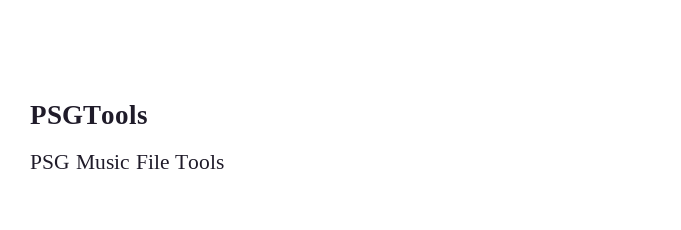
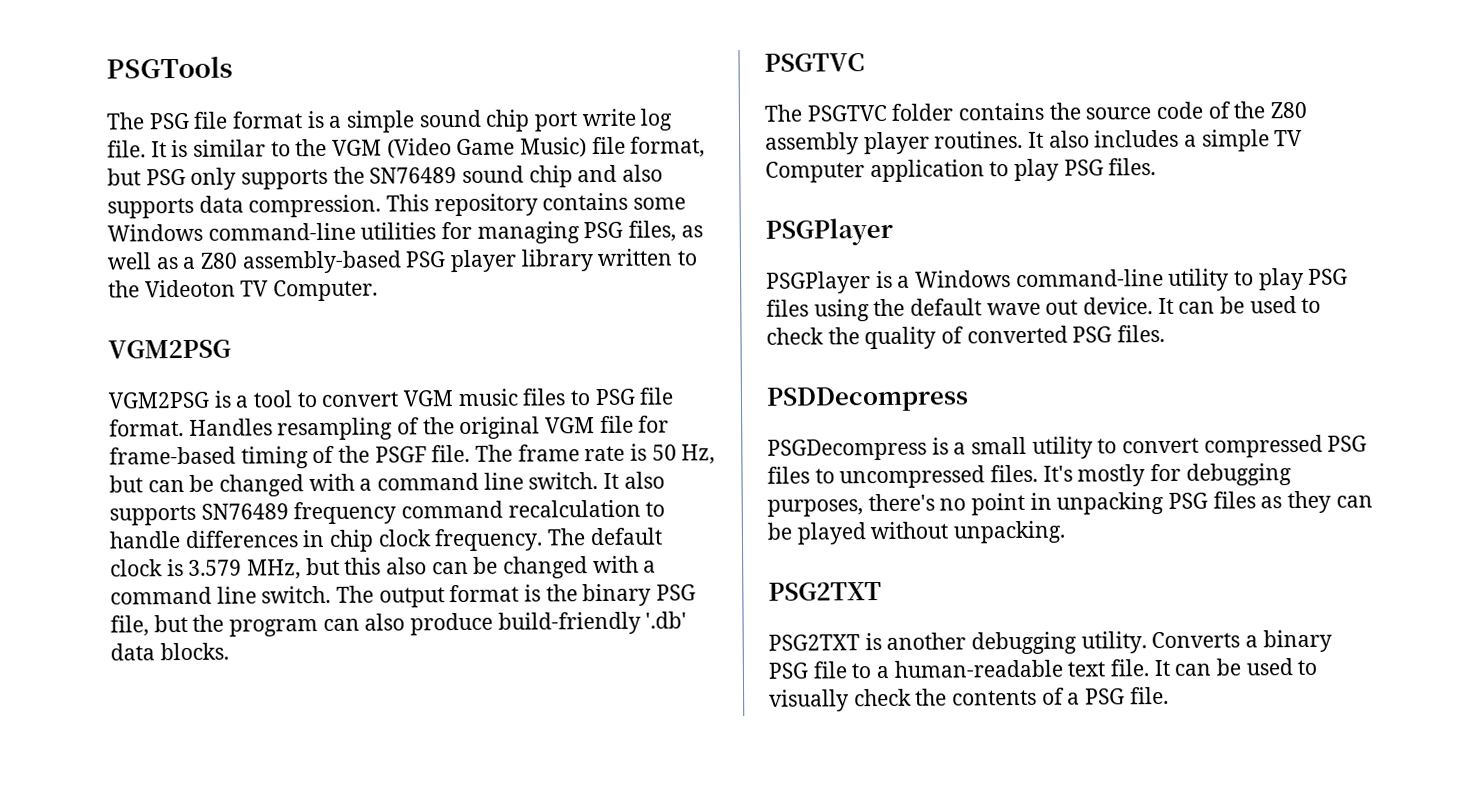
- PSG Music File Tools
+ The PSG file format is a simple sound chip port write log file. It is similar to the VGM (Video Game Music) file format, but PSG only supports the SN76489 sound chip and also supports data compression. This repository contains some Windows command-line utilities for managing PSG files, as well as a Z80 assembly-based PSG player library written to the Videoton TV Computer.
+ VGM2PSG
+ VGM2PSG is a tool to convert VGM music files to PSG file format. Handles resampling of the original VGM file for frame-based timing of the PSGF file. The frame rate is 50 Hz, but can be changed with a command line switch. It also supports SN76489 frequency command recalculation to handle differences in chip clock frequency. The default clock is 3.579 MHz, but this also can be changed with a command line switch. The output format is the binary PSG file, but the program can also produce build-friendly '.db' data blocks.
+ PSGTVC
+ The PSGTVC folder contains the source code of the Z80 assembly player routines. It also includes a simple TV Computer application to play PSG files.
+ PSGPlayer
+ PSGPlayer is a Windows command-line utility to play PSG files using the default wave out device. It can be used to check the quality of converted PSG files.
+ PSDDecompress
+ PSGDecompress is a small utility to convert compressed PSG files to uncompressed files. It's mostly for debugging purposes, there's no point in unpacking PSG files as they can be played without unpacking.
+ PSG2TXT
+ PSG2TXT is another debugging utility. Converts a binary PSG file to a human-readable text file. It can be used to visually check the contents of a PSG file.

